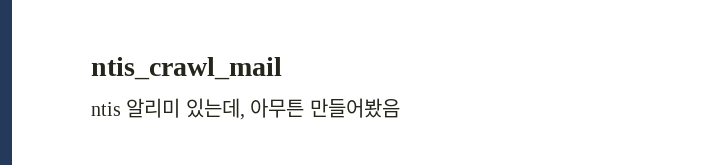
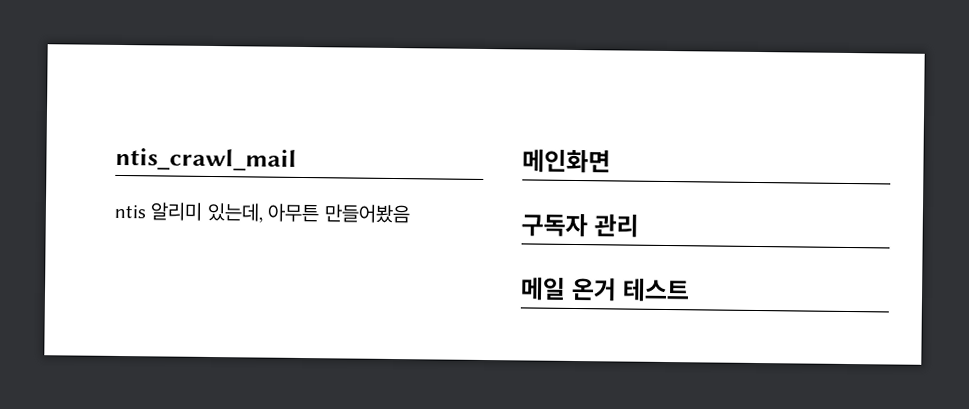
+ 메인화면
+ 구독자 관리
+ 메일 온거 테스트

